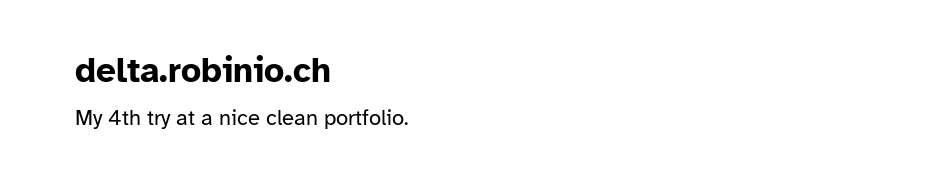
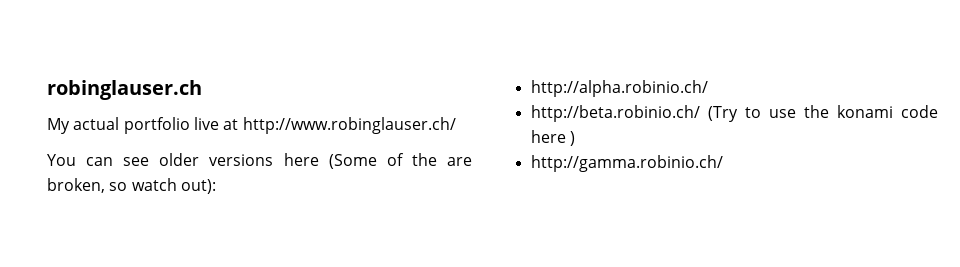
- delta.robinio.ch
+ robinglauser.ch
- My 4th try at a nice clean portfolio.
+ My actual portfolio live at http://www.robinglauser.ch/
+ You can see older versions here (Some of the are broken, so watch out):
+ http://alpha.robinio.ch/
+ http://beta.robinio.ch/ (Try to use the konami code here )
+ http://gamma.robinio.ch/

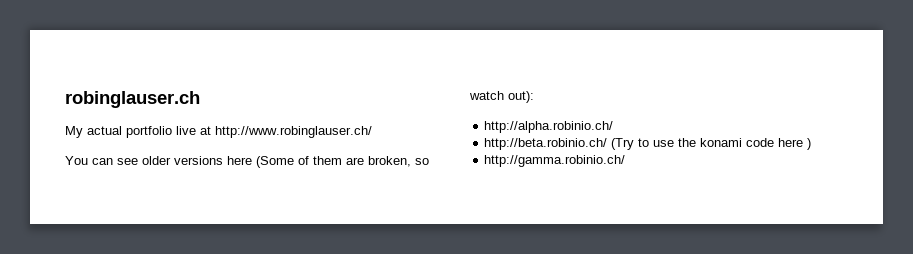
- You can see older versions here (Some of the are broken, so watch out):
+ You can see older versions here (Some of them are broken, so watch out):

